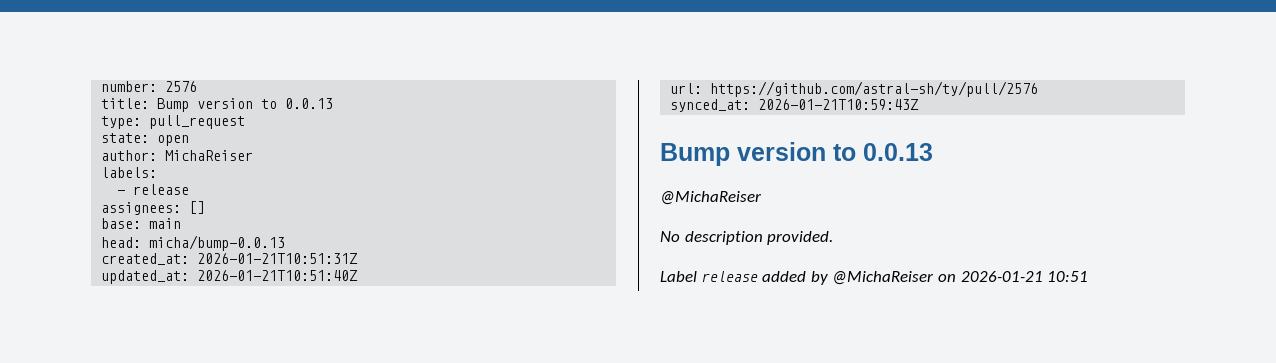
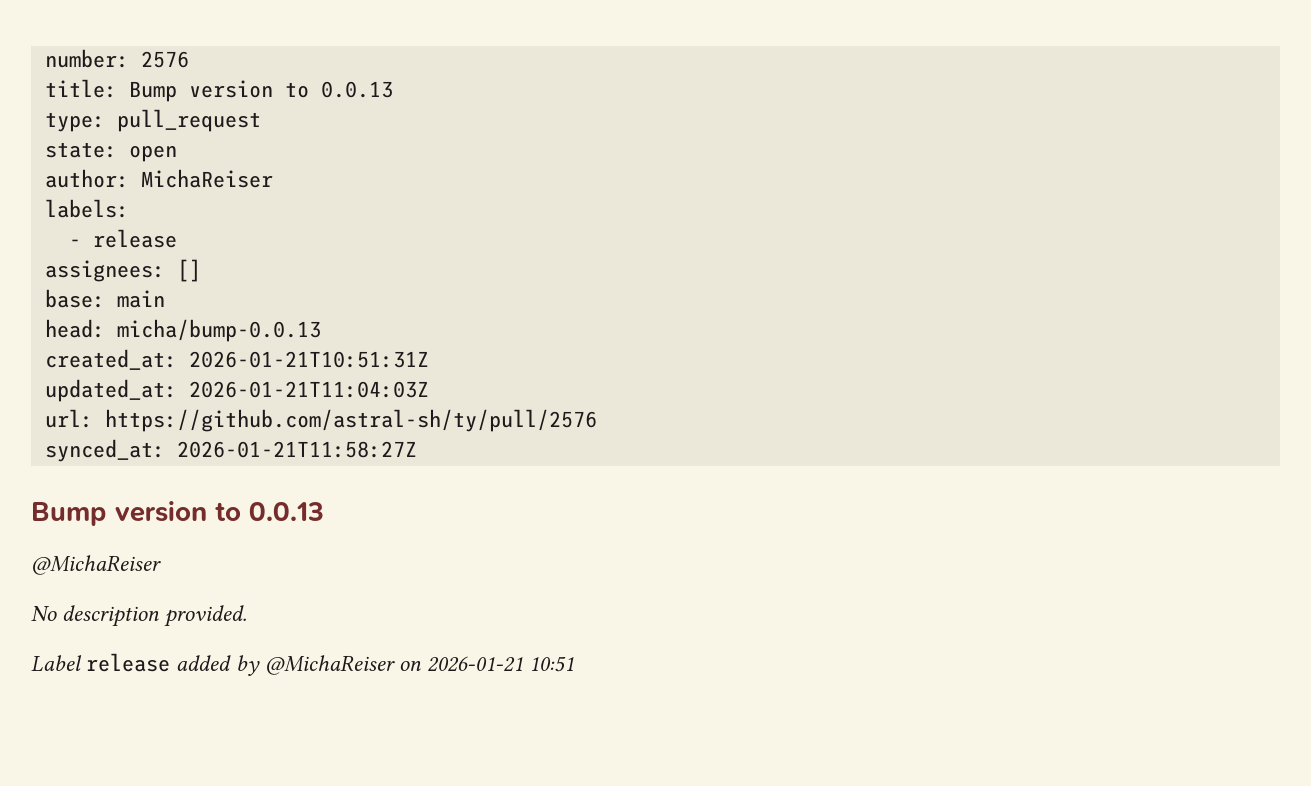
- updated_at: 2026-01-21T10:51:40Z
+ updated_at: 2026-01-21T11:04:03Z
- synced_at: 2026-01-21T10:59:43Z
+ synced_at: 2026-01-21T11:58:27Z

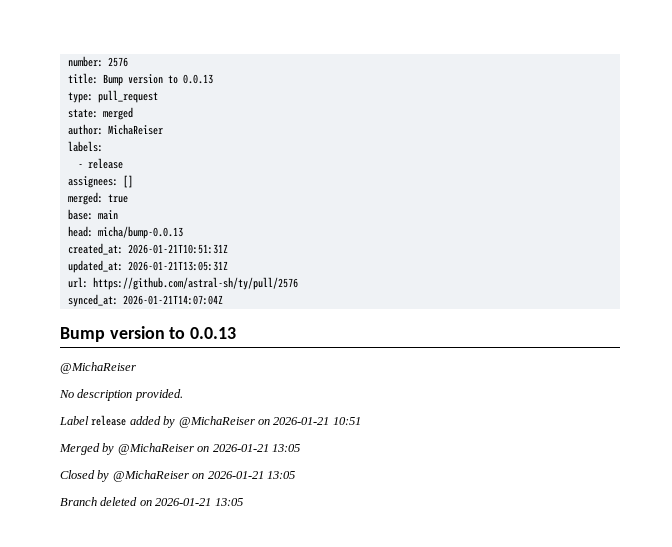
- state: open
+ state: merged
+ merged: true
- updated_at: 2026-01-21T11:04:03Z
+ updated_at: 2026-01-21T13:05:31Z
- synced_at: 2026-01-21T11:58:27Z
+ synced_at: 2026-01-21T14:07:04Z
+ Merged by @MichaReiser on 2026-01-21 13:05
+ Closed by @MichaReiser on 2026-01-21 13:05
+ Branch deleted on 2026-01-21 13:05

